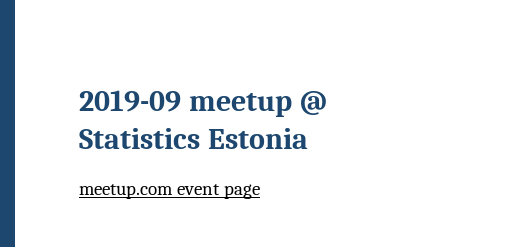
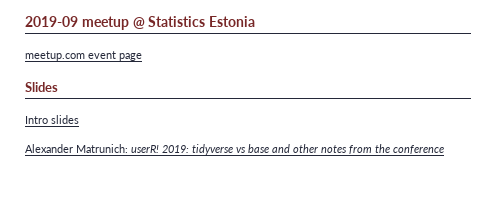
+ Slides
+ Intro slides
+ Alexander Matrunich: userR! 2019: tidyverse vs base and other notes from the conference

